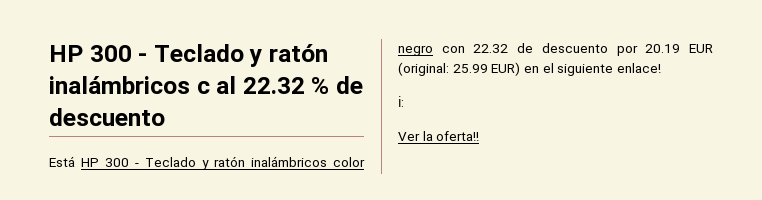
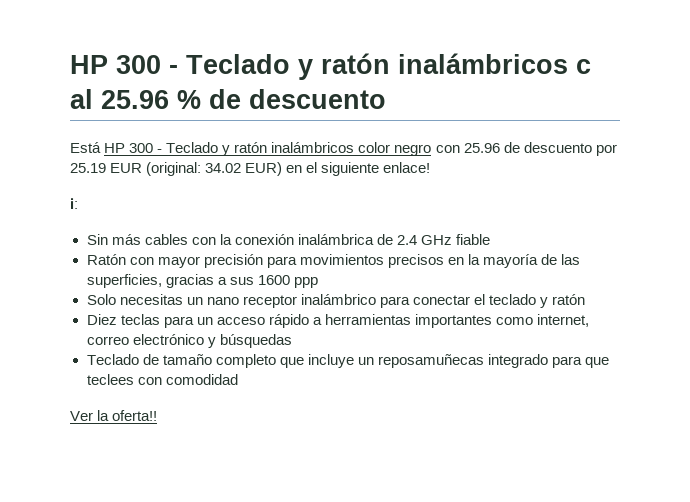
- HP 300 - Teclado y ratón inalámbricos c al 22.32 % de descuento
+ HP 300 - Teclado y ratón inalámbricos c al 25.96 % de descuento
- Está HP 300 - Teclado y ratón inalámbricos color negro con 22.32 de descuento por 20.19 EUR (original: 25.99 EUR) en el siguiente enlace!
+ Está HP 300 - Teclado y ratón inalámbricos color negro con 25.96 de descuento por 25.19 EUR (original: 34.02 EUR) en el siguiente enlace!
+ Sin más cables con la conexión inalámbrica de 2.4 GHz fiable
+ Ratón con mayor precisión para movimientos precisos en la mayoría de las superficies, gracias a sus 1600 ppp
+ Solo necesitas un nano receptor inalámbrico para conectar el teclado y ratón
+ Diez teclas para un acceso rápido a herramientas importantes como internet, correo electrónico y búsquedas
+ Teclado de tamaño completo que incluye un reposamuñecas integrado para que teclees con comodidad

